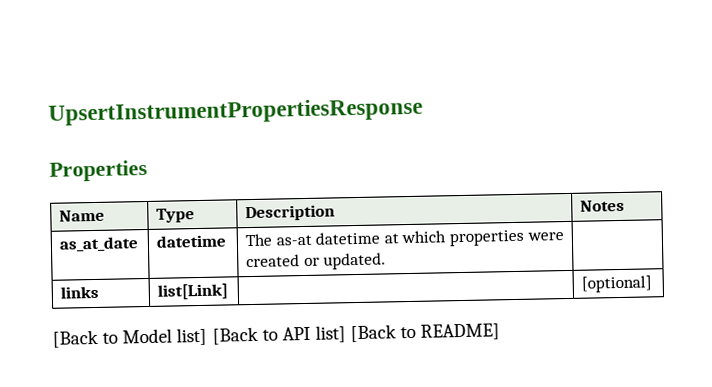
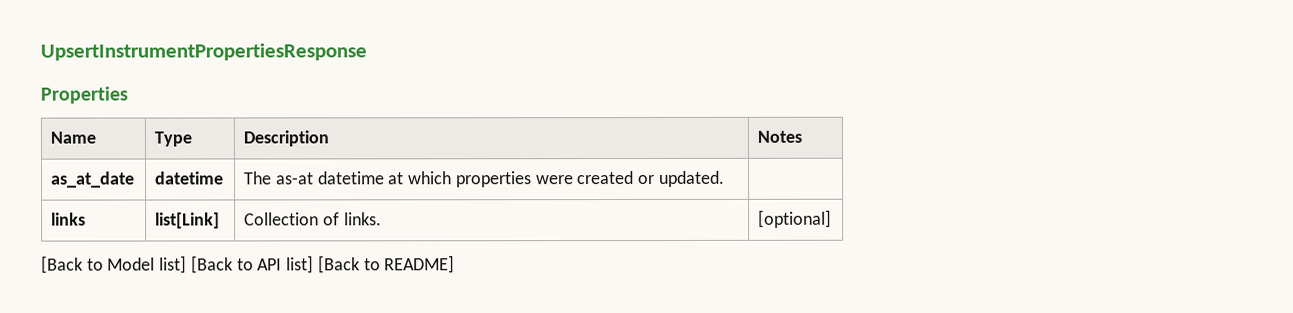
- links | list[Link] | | [optional]
+ links | list[Link] | Collection of links. | [optional]

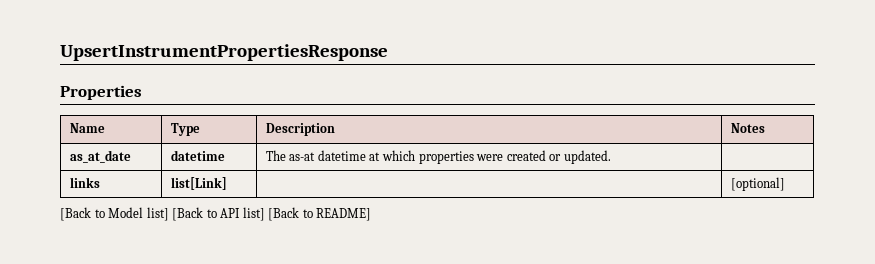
- links | list[Link] | Collection of links. | [optional]
+ links | list[Link] | | [optional]

